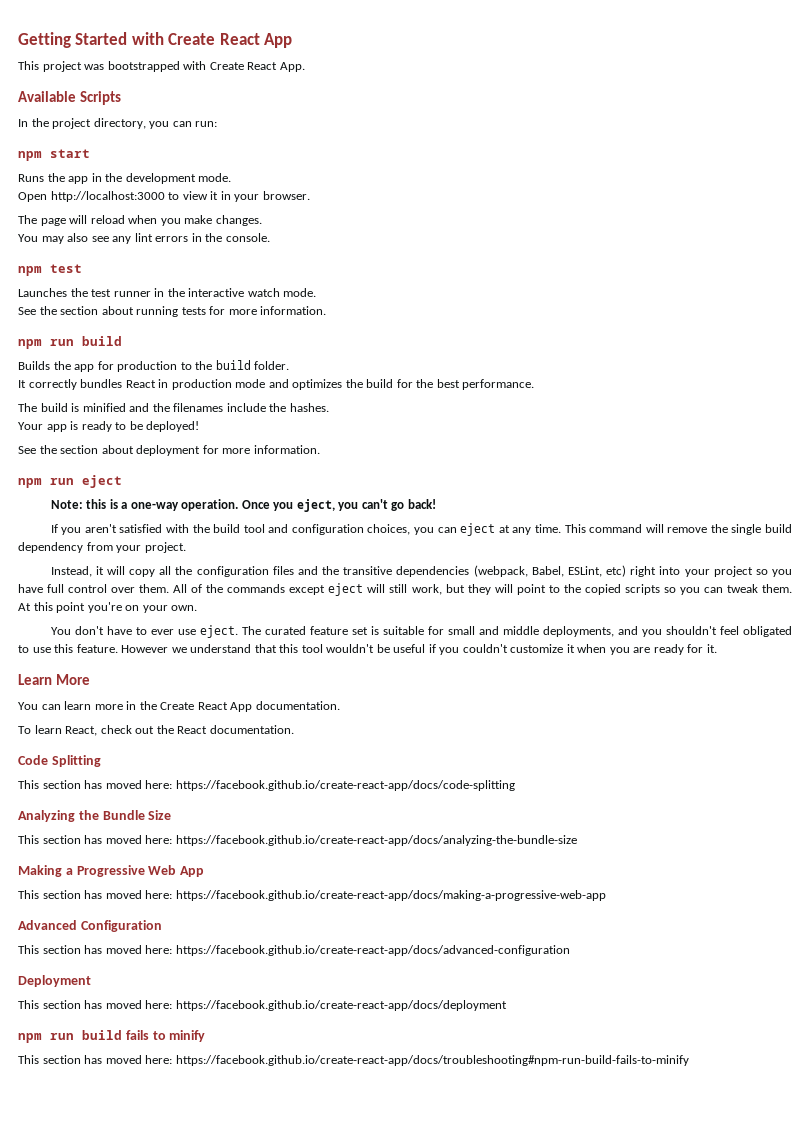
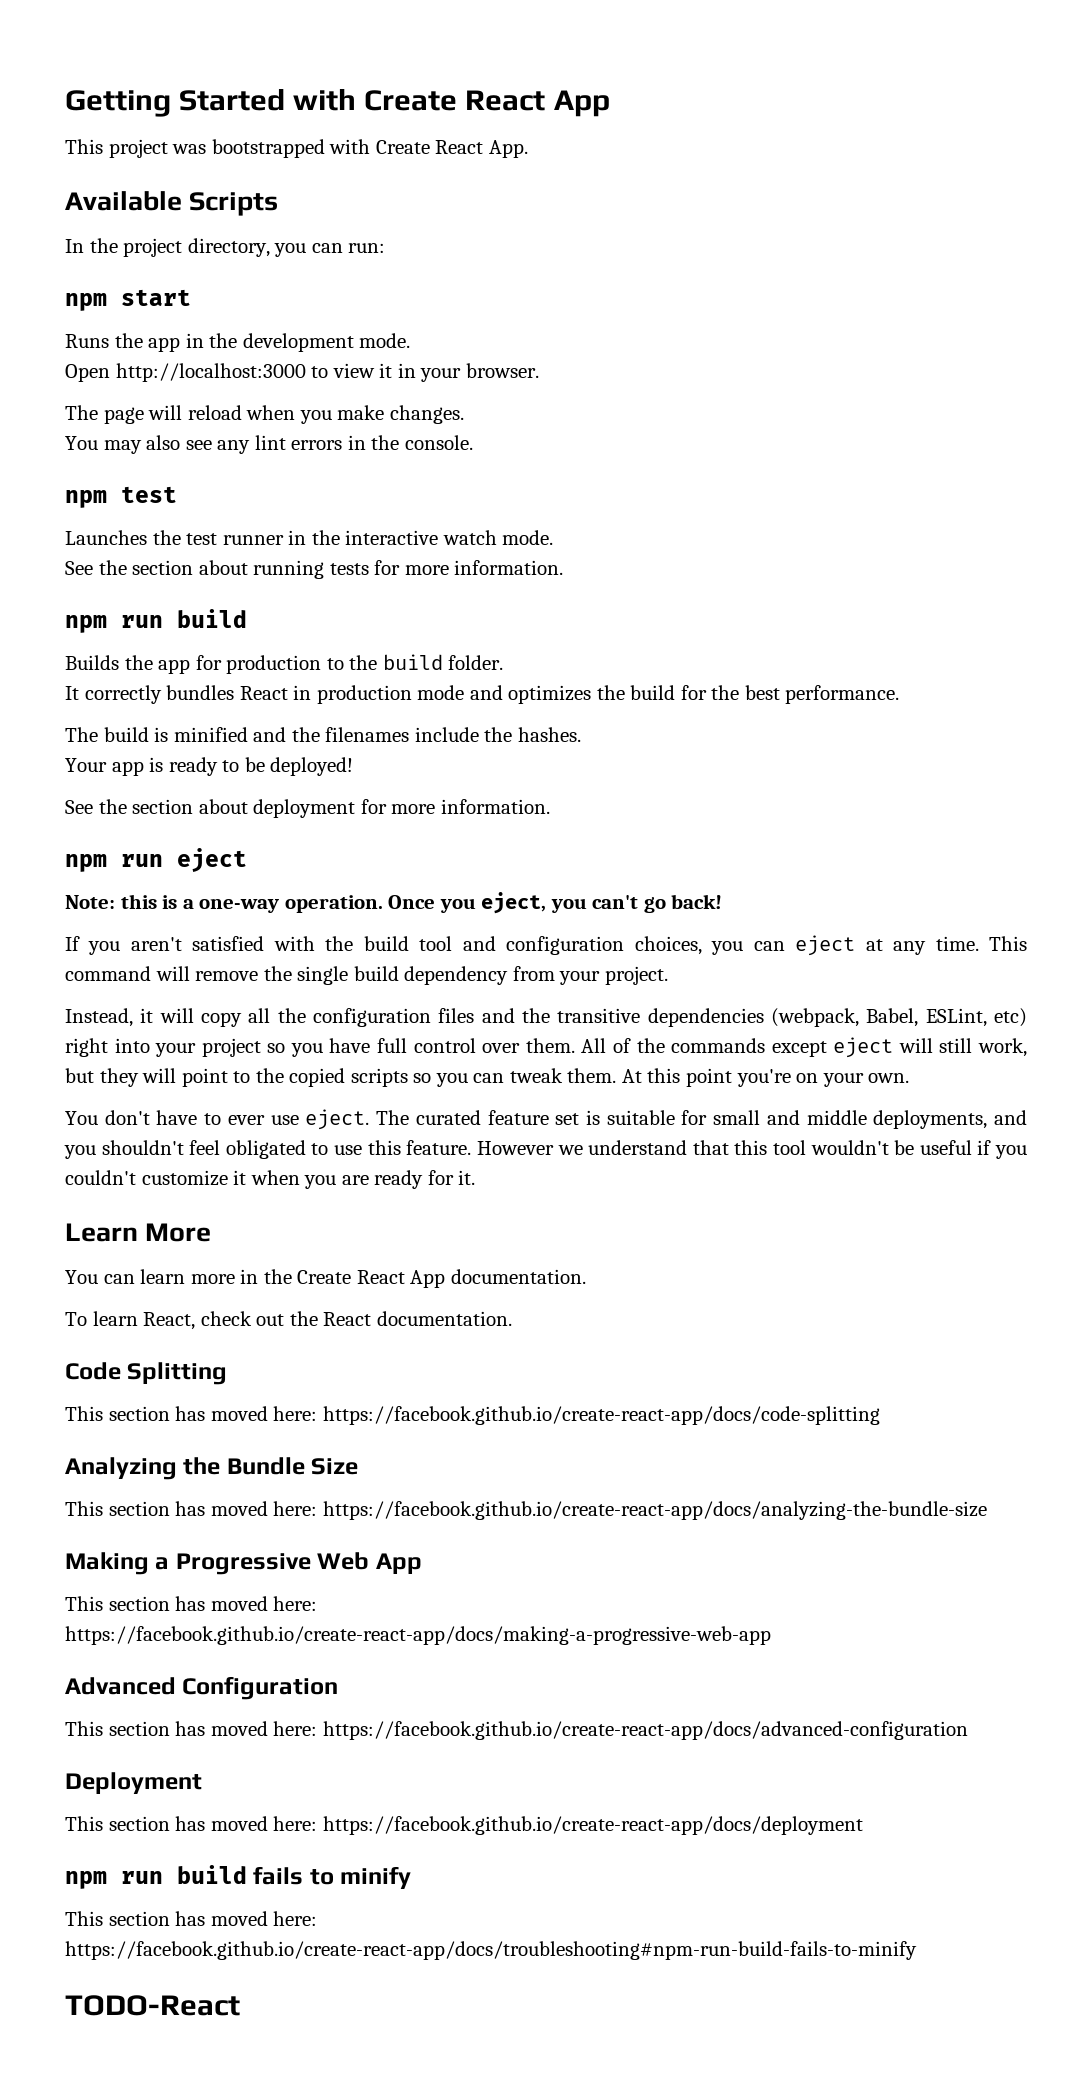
+ TODO-React

